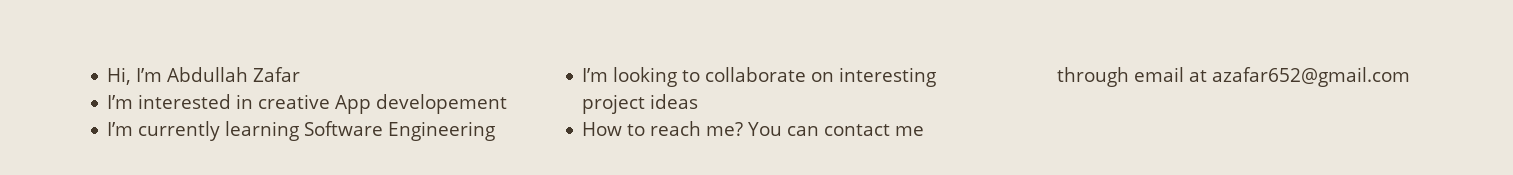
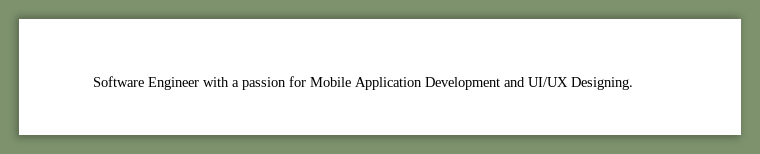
- Hi, I’m Abdullah Zafar
- I’m interested in creative App developement
- I’m currently learning Software Engineering
- I’m looking to collaborate on interesting project ideas
- How to reach me? You can contact me through email at azafar652@gmail.com
+ Software Engineer with a passion for Mobile Application Development and UI/UX Designing.

